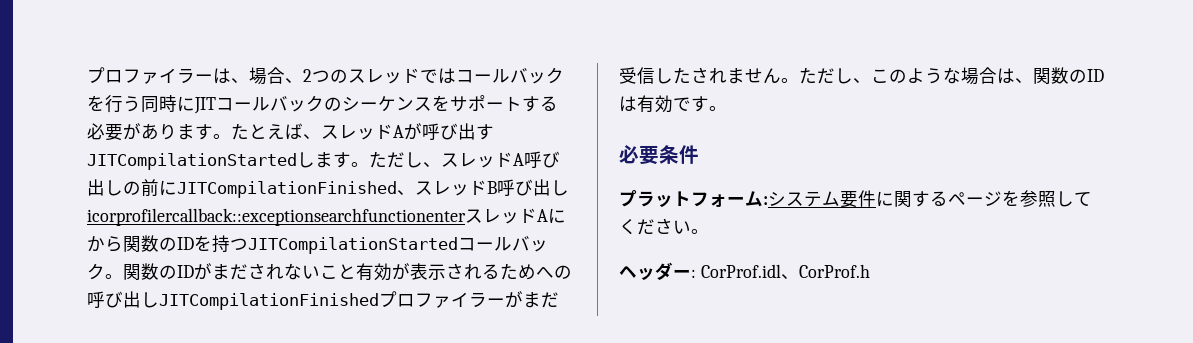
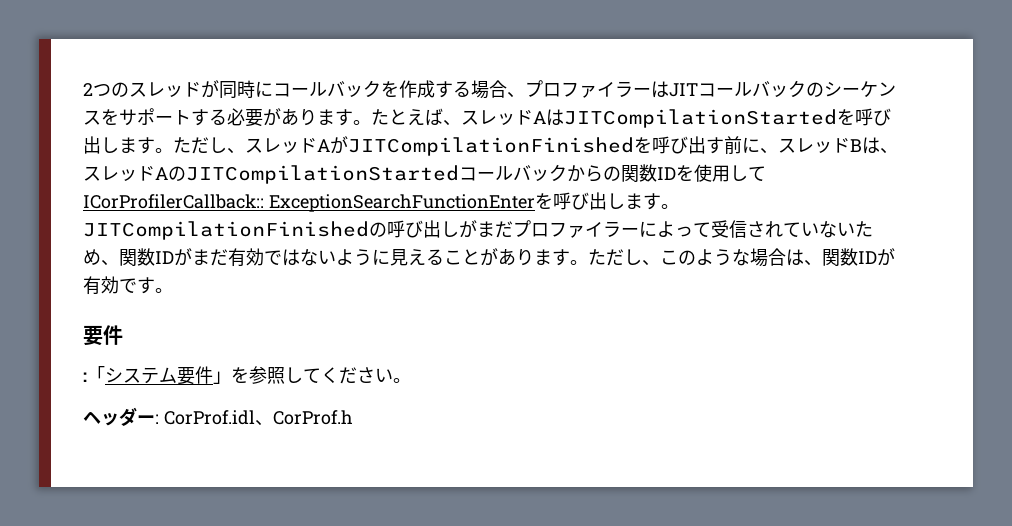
- プロファイラーは、場合、2つのスレッドではコールバックを行う同時にJITコールバックのシーケンスをサポートする必要があります。
+ 2つのスレッドが同時にコールバックを作成する場合、プロファイラーはJITコールバックのシーケンスをサポートする必要があります。
- たとえば、スレッドAが呼び出すJITCompilationStartedします。
+ たとえば、スレッドAはJITCompilationStartedを呼び出します。
- ただし、スレッドA呼び出しの前にJITCompilationFinished、スレッドB呼び出しicorprofilercallback::exceptionsearchfunctionenterスレッドAにから関数のIDを持つJITCompilationStartedコールバック。関数のIDがまだされないこと有効が表示されるためへの呼び出しJITCompilationFinishedプロファイラーがまだ受信したされません。
+ ただし、スレッドAがJITCompilationFinishedを呼び出す前に、スレッドBは、スレッドAのJITCompilationStartedコールバックからの関数IDを使用してICorProfilerCallback:: ExceptionSearchFunctionEnterを呼び出します。JITCompilationFinishedの呼び出しがまだプロファイラーによって受信されていないため、関数IDがまだ有効ではないように見えることがあります。
- ただし、このような場合は、関数のIDは有効です。
- 必要条件
+ ただし、このような場合は、関数IDが有効です。
+ 要件
- プラットフォーム:システム要件に関するページを参照してください。
+ :「システム要件」を参照してください。

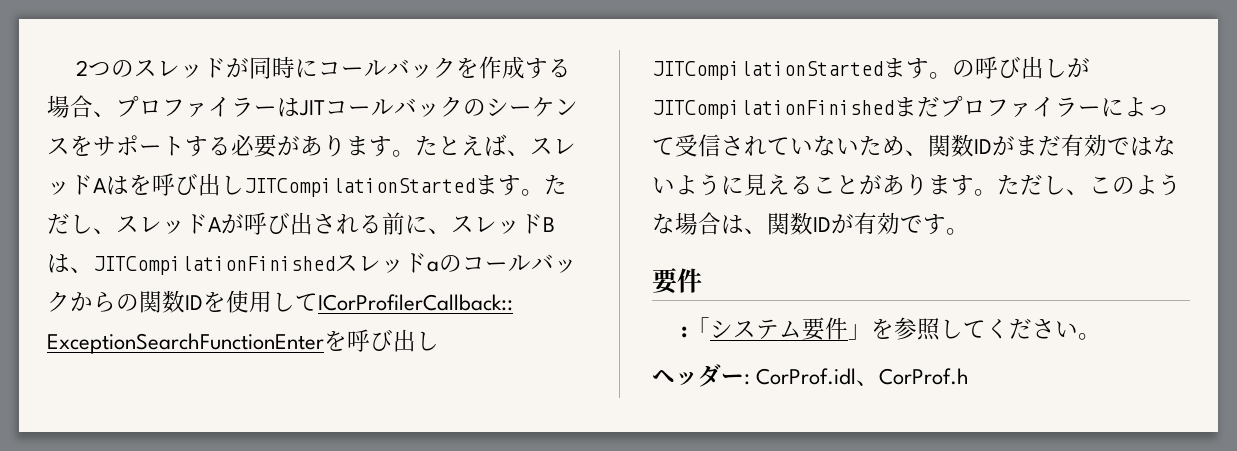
- たとえば、スレッドAはJITCompilationStartedを呼び出します。
+ たとえば、スレッドAはを呼び出しJITCompilationStartedます。
- ただし、スレッドAがJITCompilationFinishedを呼び出す前に、スレッドBは、スレッドAのJITCompilationStartedコールバックからの関数IDを使用してICorProfilerCallback:: ExceptionSearchFunctionEnterを呼び出します。JITCompilationFinishedの呼び出しがまだプロファイラーによって受信されていないため、関数IDがまだ有効ではないように見えることがあります。
+ ただし、スレッドAが呼び出される前に、スレッドBは、JITCompilationFinishedスレッドaのコールバックからの関数IDを使用してICorProfilerCallback:: ExceptionSearchFunctionEnterを呼び出しJITCompilationStartedます。の呼び出しがJITCompilationFinishedまだプロファイラーによって受信されていないため、関数IDがまだ有効ではないように見えることがあります。

